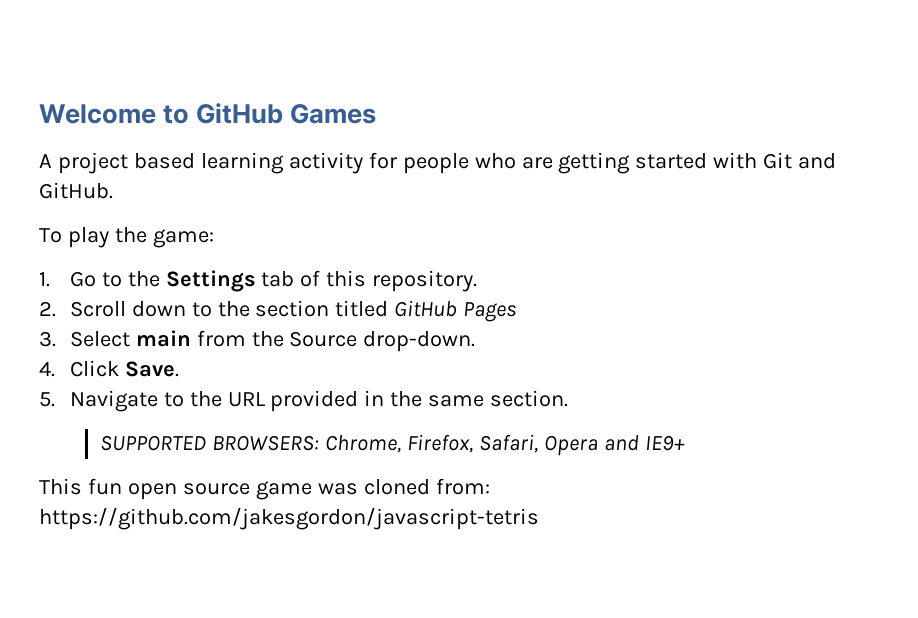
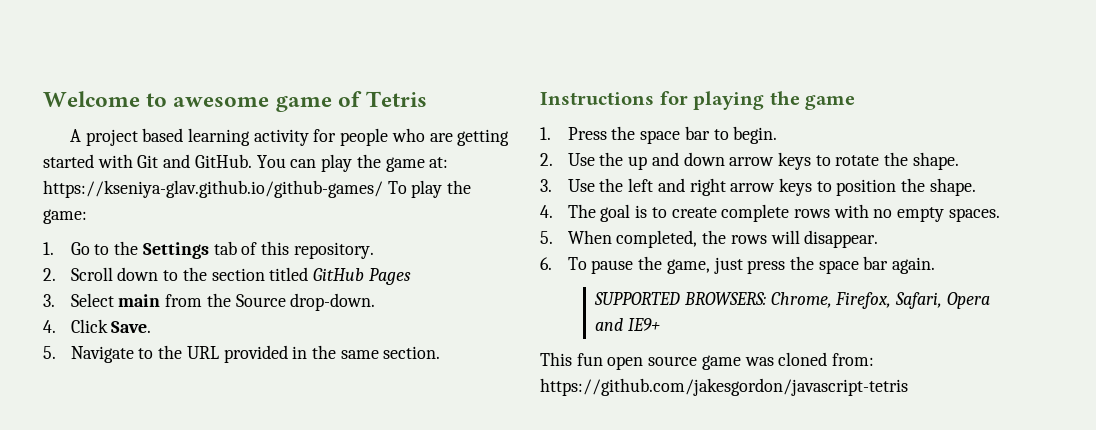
- Welcome to GitHub Games
+ Welcome to awesome game of Tetris
- A project based learning activity for people who are getting started with Git and GitHub.
- To play the game:
+ A project based learning activity for people who are getting started with Git and GitHub. You can play the game at: https://kseniya-glav.github.io/github-games/ To play the game:
+ Instructions for playing the game
+ 1. Press the space bar to begin.
+ 2. Use the up and down arrow keys to rotate the shape.
+ 3. Use the left and right arrow keys to position the shape.
+ 4. The goal is to create complete rows with no empty spaces.
+ 5. When completed, the rows will disappear.
+ 6. To pause the game, just press the space bar again.

